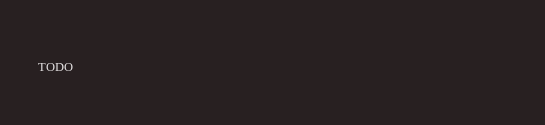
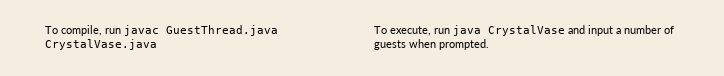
- TODO
+ To compile, run javac GuestThread.java CrystalVase.java
+ To execute, run java CrystalVase and input a number of guests when prompted.

